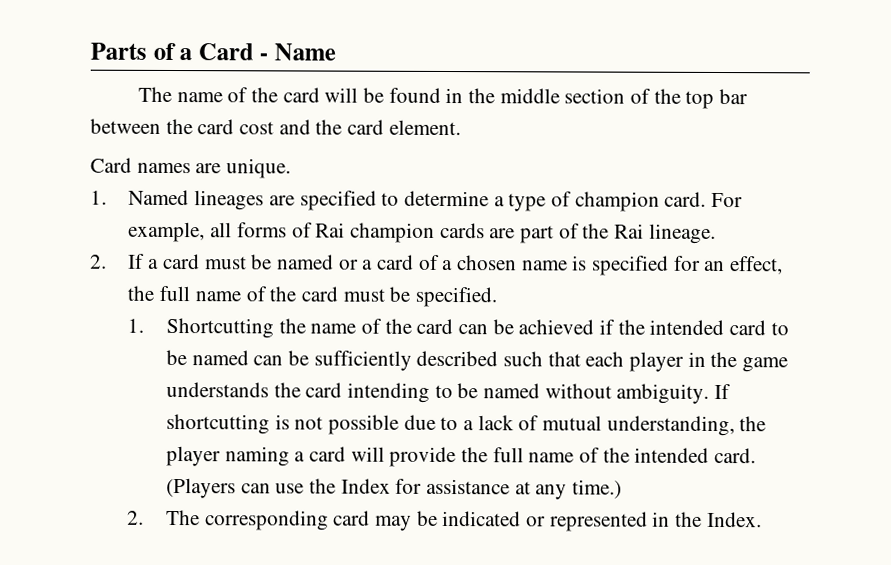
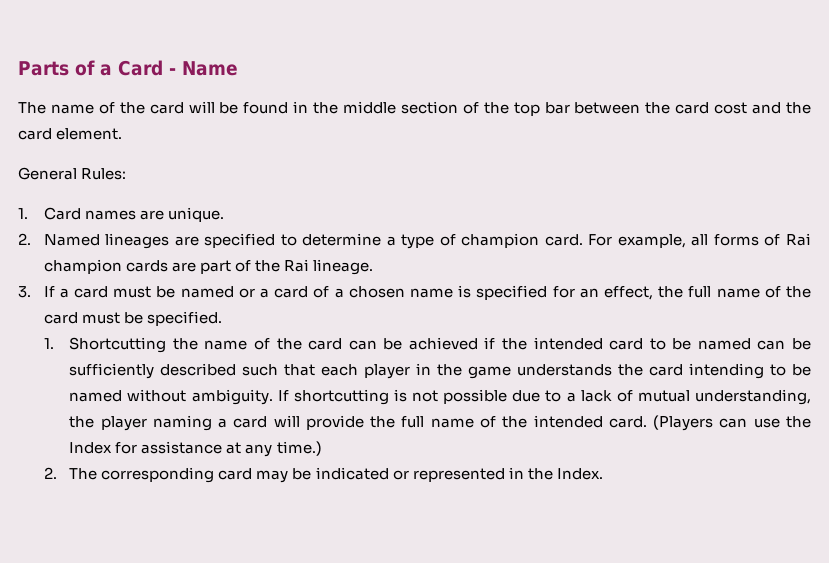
- Card names are unique.
+ General Rules:
+ 1. Card names are unique.
- 1. Named lineages are specified to determine a type of champion card.
+ 2. Named lineages are specified to determine a type of champion card.
- 2. If a card must be named or a card of a chosen name is specified for an effect, the full name of the card must be specified.
+ 3. If a card must be named or a card of a chosen name is specified for an effect, the full name of the card must be specified.

